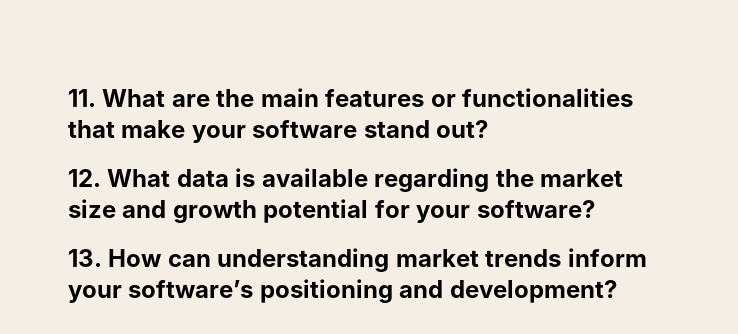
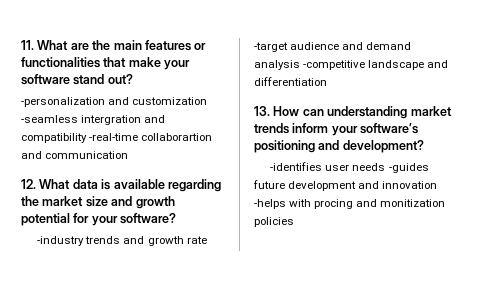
+ -personalization and customization -seamless intergration and compatibility -real-time collaborartion and communication
+ -industry trends and growth rate -target audience and demand analysis -competitive landscape and differentiation
+ -identifies user needs -guides future development and innovation -helps with procing and monitization policies

